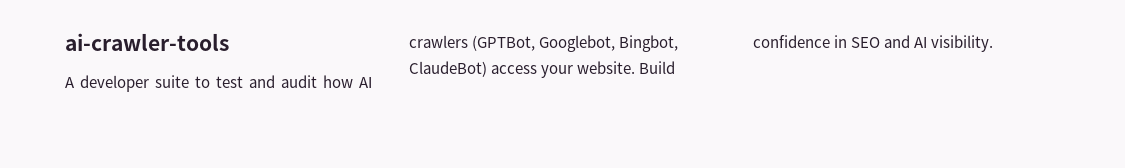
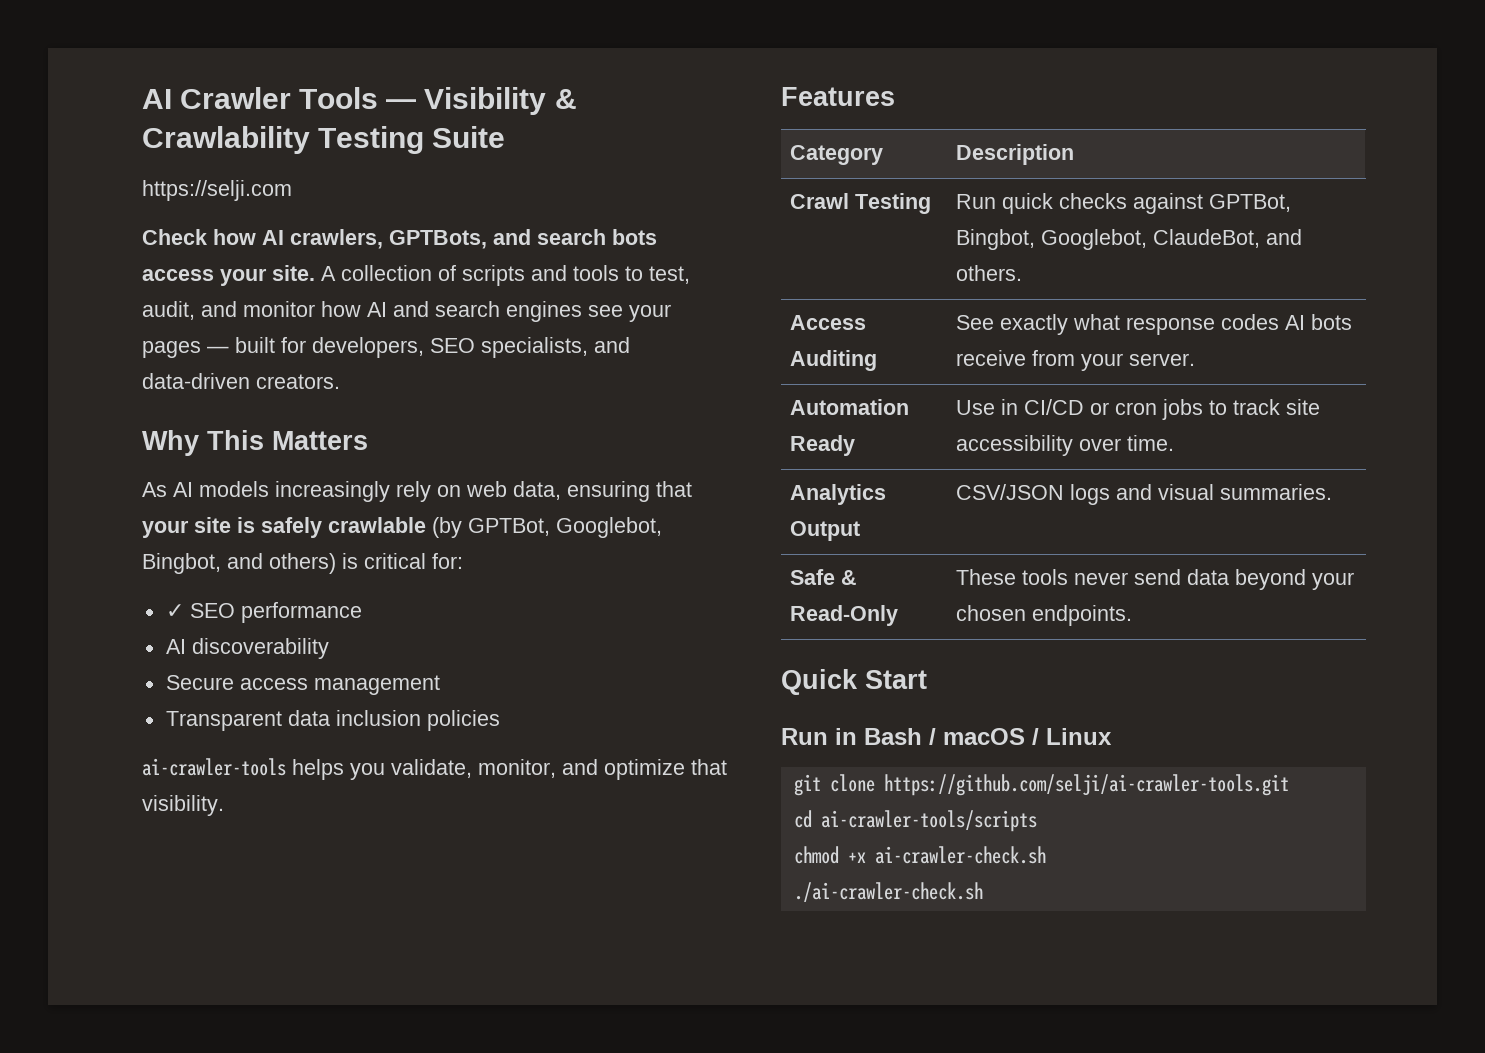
- ai-crawler-tools
- A developer suite to test and audit how AI crawlers (GPTBot, Googlebot, Bingbot, ClaudeBot) access your website. Build confidence in SEO and AI visibility.
+ AI Crawler Tools — Visibility & Crawlability Testing Suite
+ https://selji.com
+ Check how AI crawlers, GPTBots, and search bots access your site. A collection of scripts and tools to test, audit, and monitor how AI and search engines see your pages — built for developers, SEO specialists, and data-driven creators.
+ Why This Matters
+ As AI models increasingly rely on web data, ensuring that your site is safely crawlable (by GPTBot, Googlebot, Bingbot, and others) is critical for:
+ ✓ SEO performance
+ AI discoverability
+ Secure access management
+ Transparent data inclusion policies
+ ai-crawler-tools helps you validate, monitor, and optimize that visibility.
+ Features
+ Category | Description
+ Crawl Testing | Run quick checks against GPTBot, Bingbot, Googlebot, ClaudeBot, and others.
+ Access Auditing | See exactly what response codes AI bots receive from your server.
+ Automation Ready | Use in CI/CD or cron jobs to track site accessibility over time.
+ Analytics Output | CSV/JSON logs and visual summaries.
+ Safe & Read-Only | These tools never send data beyond your chosen endpoints.
+ Quick Start
+ Run in Bash / macOS / Linux
+ git clone https://github.com/selji/ai-crawler-tools.git
+ cd ai-crawler-tools/scripts
+ chmod +x ai-crawler-check.sh
+ ./ai-crawler-check.sh

